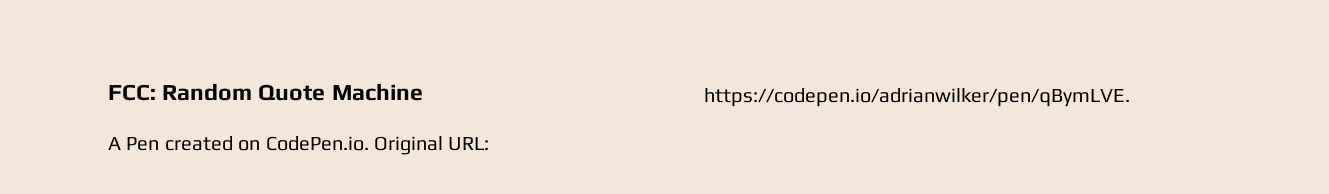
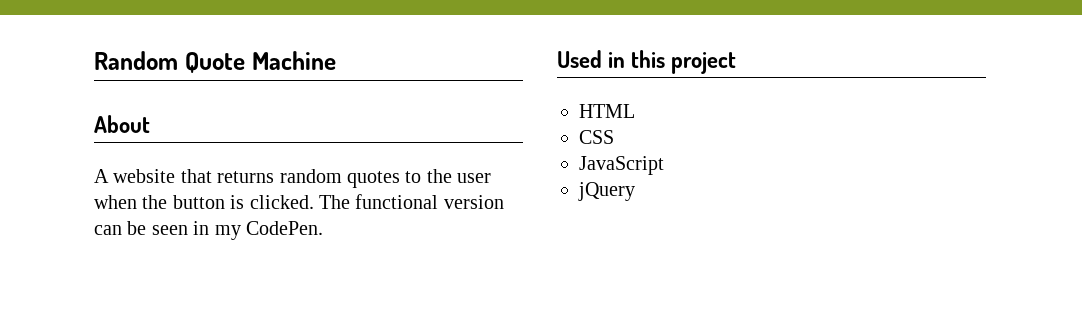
- FCC: Random Quote Machine
+ Random Quote Machine
+ About
- A Pen created on CodePen.io. Original URL: https://codepen.io/adrianwilker/pen/qBymLVE.
+ A website that returns random quotes to the user when the button is clicked. The functional version can be seen in my CodePen.
+ Used in this project
+ HTML
+ CSS
+ JavaScript
+ jQuery

